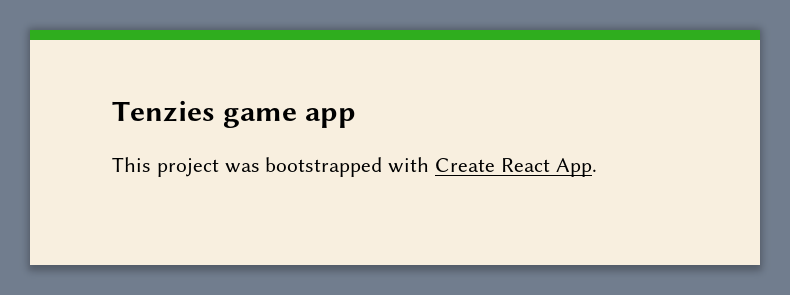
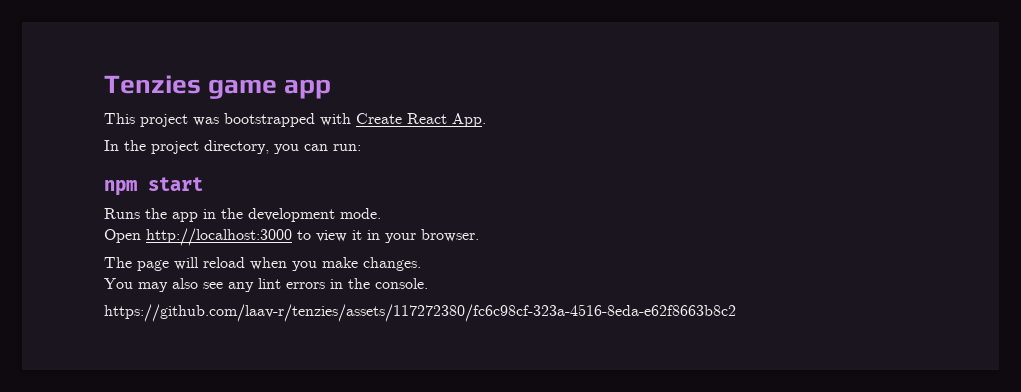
+ In the project directory, you can run:
+ npm start
+ Runs the app in the development mode.
+ Open http://localhost:3000 to view it in your browser.
+ The page will reload when you make changes.
+ You may also see any lint errors in the console.
+ https://github.com/laav-r/tenzies/assets/117272380/fc6c98cf-323a-4516-8eda-e62f8663b8c2

